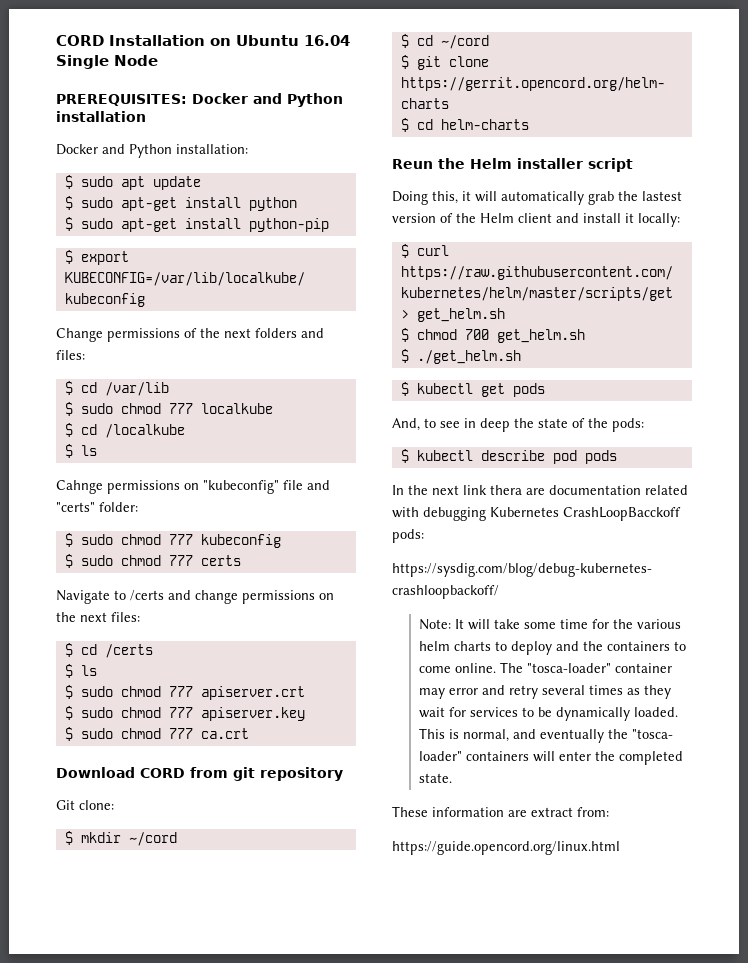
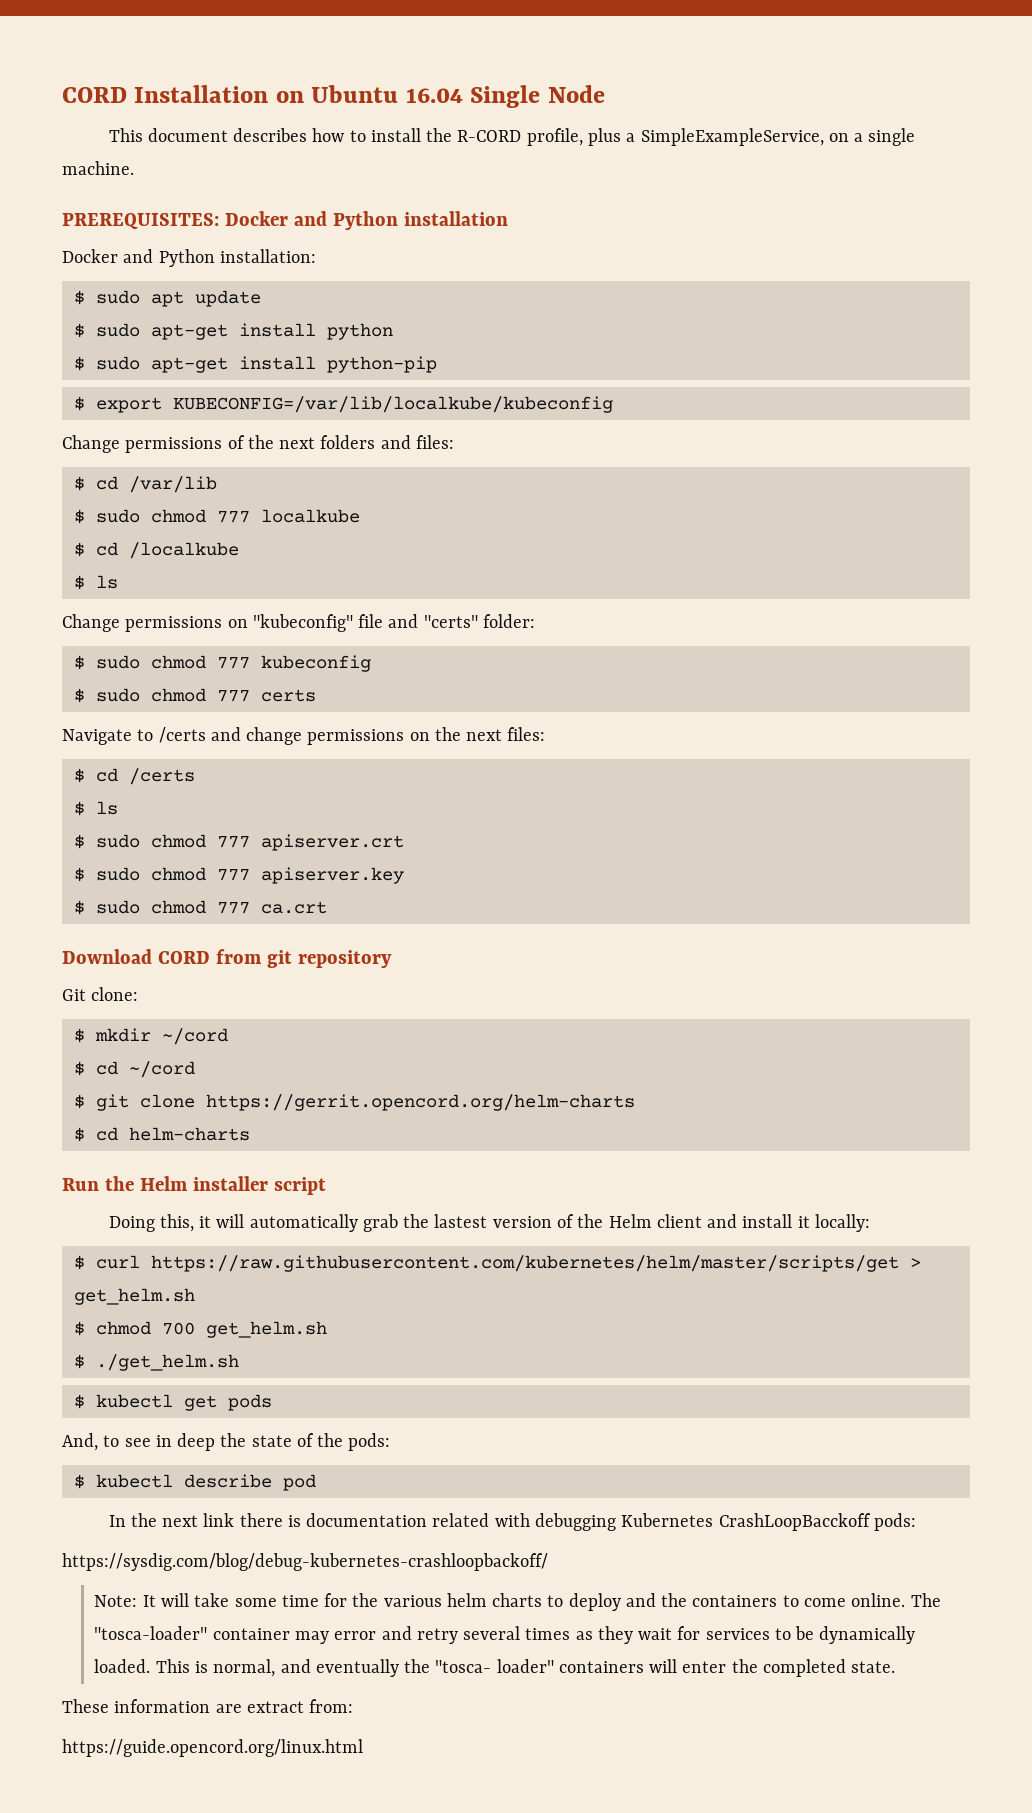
+ This document describes how to install the R-CORD profile, plus a SimpleExampleService, on a single machine.
- Cahnge permissions on "kubeconfig" file and "certs" folder:
+ Change permissions on "kubeconfig" file and "certs" folder:
- Reun the Helm installer script
+ Run the Helm installer script
- $ kubectl describe pod pods
+ $ kubectl describe pod
- In the next link thera are documentation related with debugging Kubernetes CrashLoopBacckoff pods:
+ In the next link there is documentation related with debugging Kubernetes CrashLoopBacckoff pods:

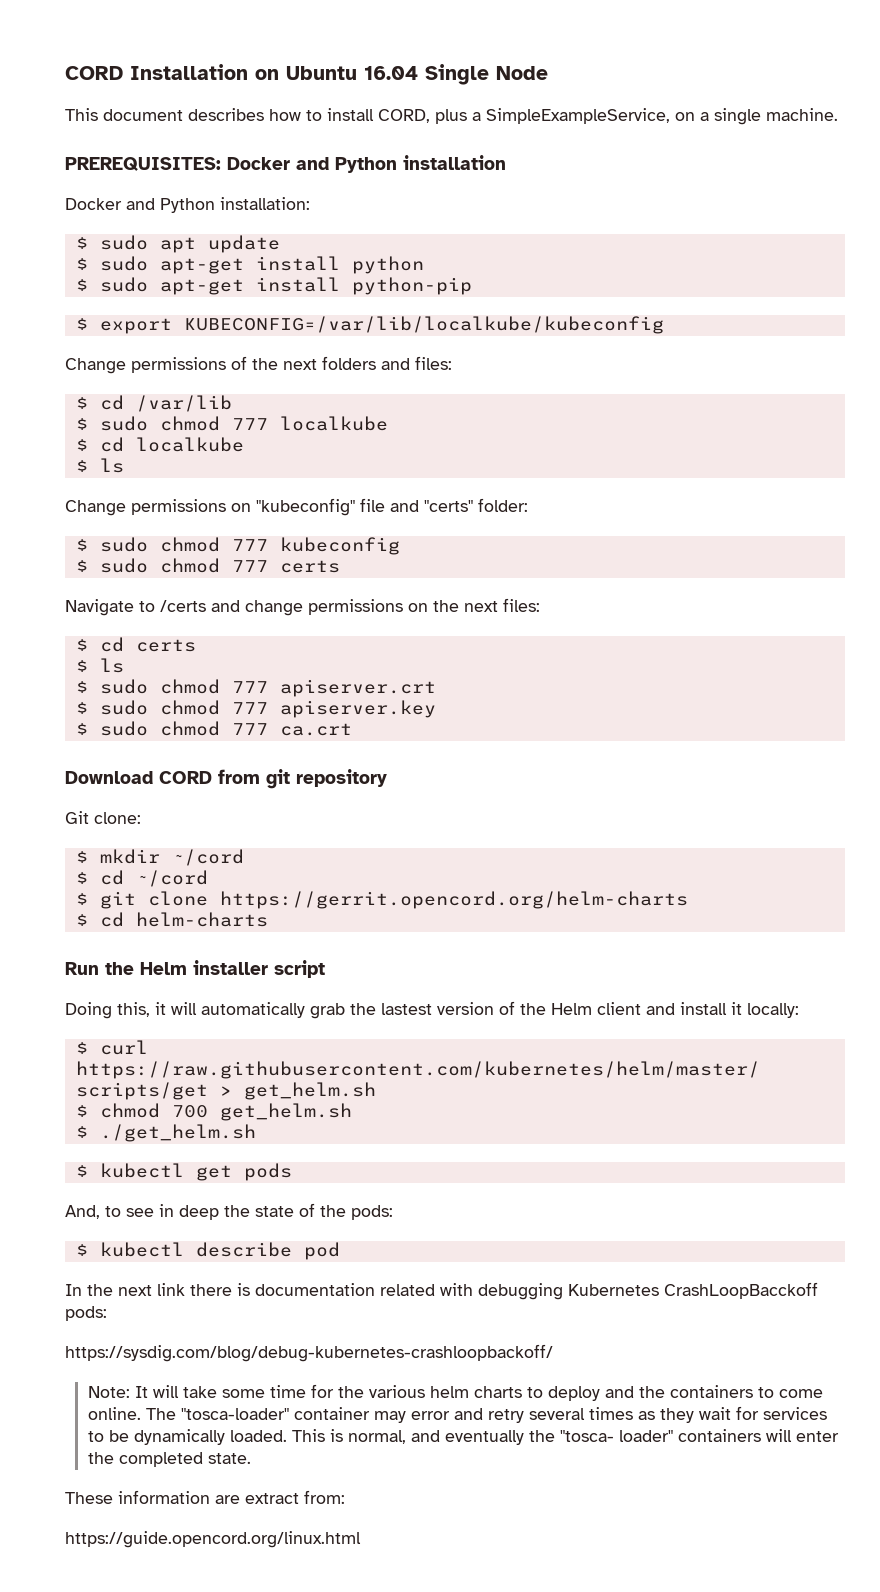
- This document describes how to install the R-CORD profile, plus a SimpleExampleService, on a single machine.
+ This document describes how to install CORD, plus a SimpleExampleService, on a single machine.
- $ cd /localkube
+ $ cd localkube
- $ cd /certs
+ $ cd certs

